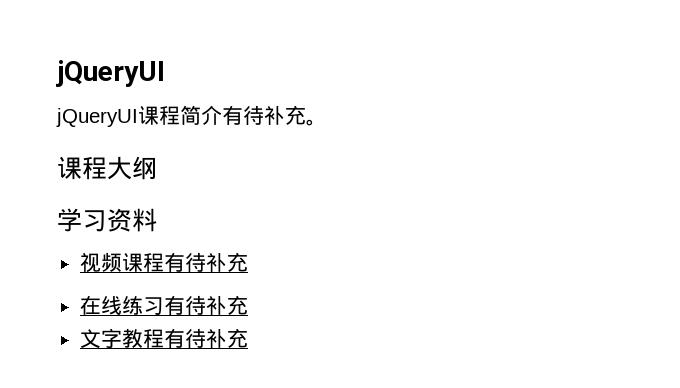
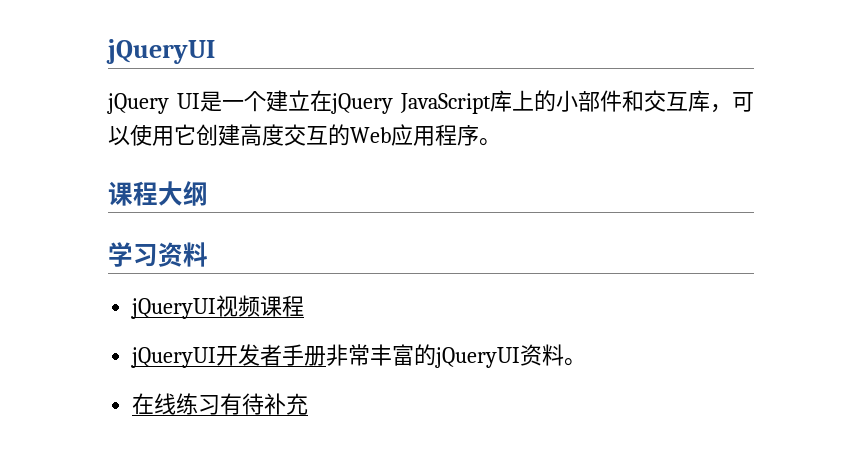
- jQueryUI课程简介有待补充。
+ jQuery UI是一个建立在jQuery JavaScript库上的小部件和交互库，可以使用它创建高度交互的Web应用程序。
- 视频课程有待补充
+ jQueryUI视频课程
+ jQueryUI开发者手册非常丰富的jQueryUI资料。
- 文字教程有待补充

